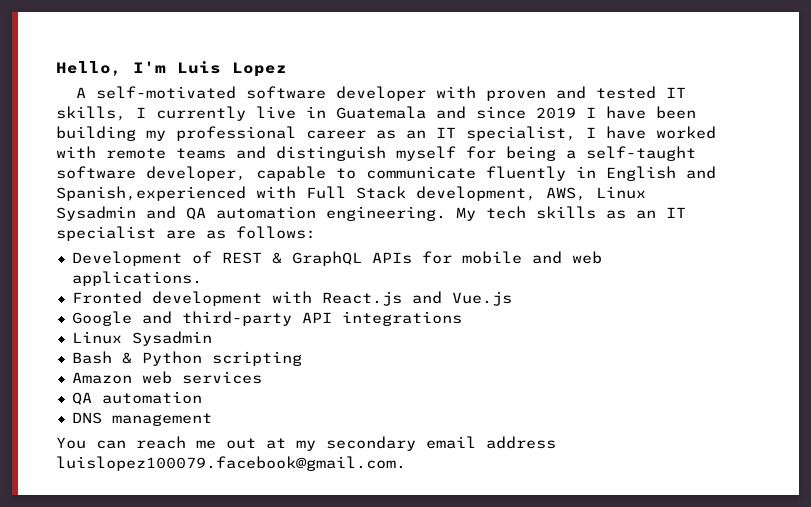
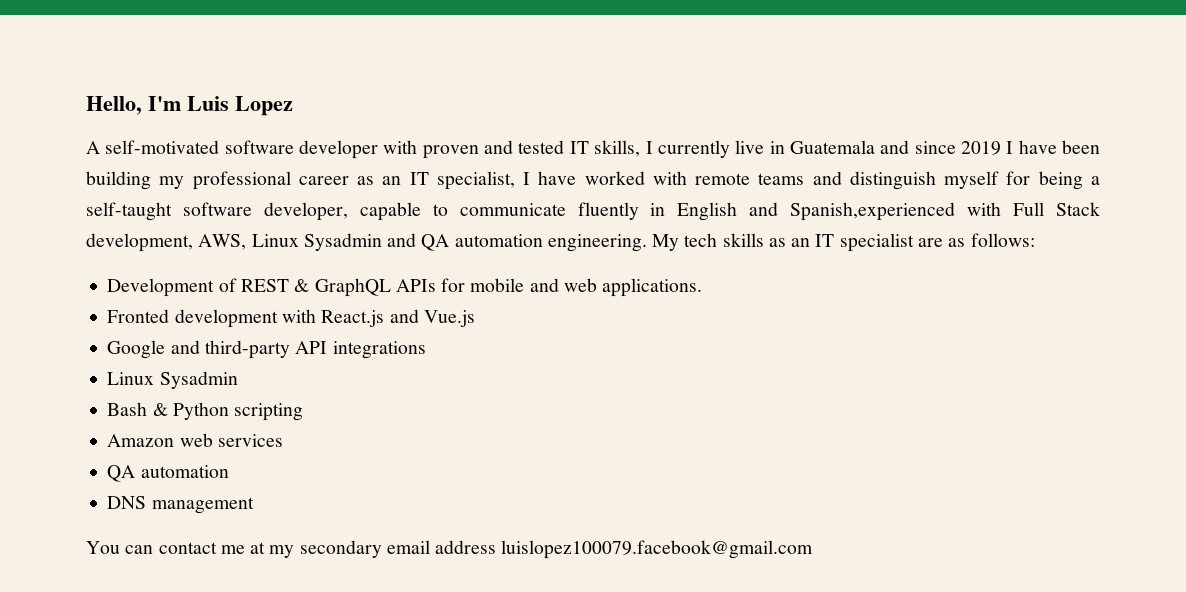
- You can reach me out at my secondary email address luislopez100079.facebook@gmail.com.
+ You can contact me at my secondary email address luislopez100079.facebook@gmail.com

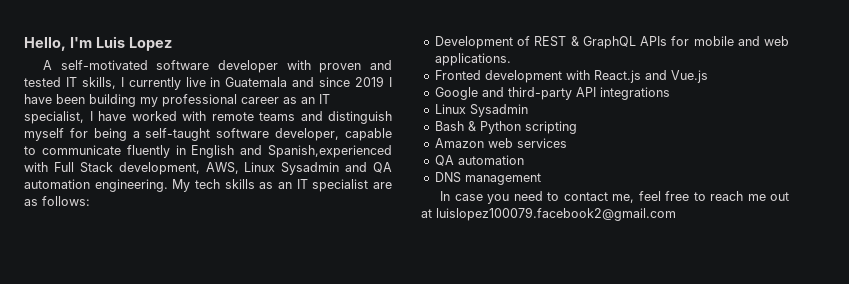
- You can contact me at my secondary email address luislopez100079.facebook@gmail.com
+ In case you need to contact me, feel free to reach me out at luislopez100079.facebook2@gmail.com

